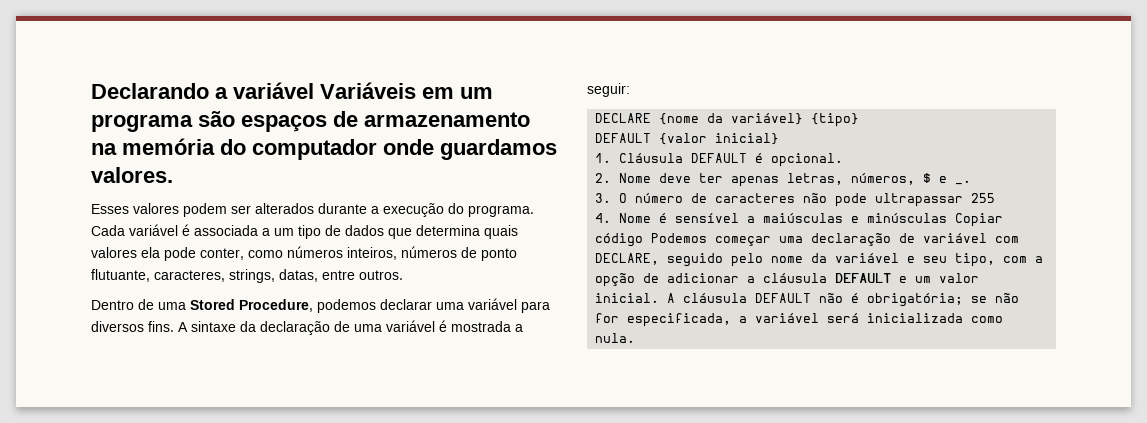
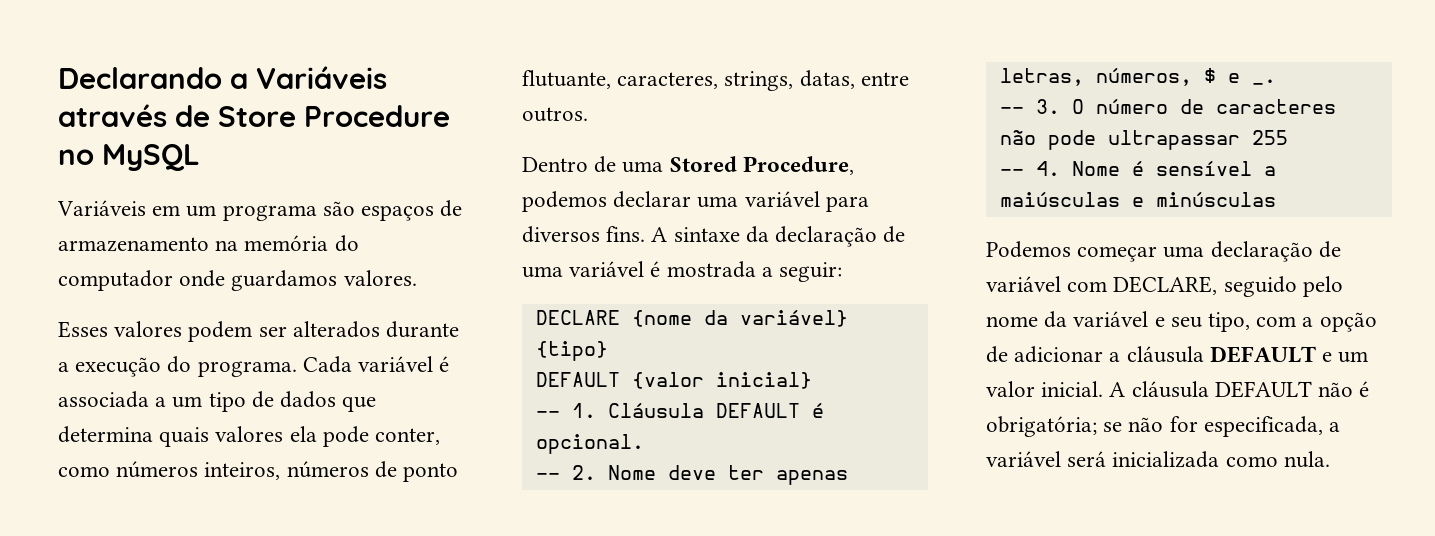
- Declarando a variável Variáveis em um programa são espaços de armazenamento na memória do computador onde guardamos valores.
+ Declarando a Variáveis através de Store Procedure no MySQL
+ Variáveis em um programa são espaços de armazenamento na memória do computador onde guardamos valores.
- 1. Cláusula DEFAULT é opcional.
+ -- 1. Cláusula DEFAULT é opcional.
- 2. Nome deve ter apenas letras, números, $ e _.
+ -- 2. Nome deve ter apenas letras, números, $ e _.
- 3. O número de caracteres não pode ultrapassar 255
+ -- 3. O número de caracteres não pode ultrapassar 255
- 4. Nome é sensível a maiúsculas e minúsculas Copiar código Podemos começar uma declaração de variável com DECLARE, seguido pelo nome da variável e seu tipo, com a opção de adicionar a cláusula DEFAULT e um valor inicial.
+ -- 4. Nome é sensível a maiúsculas e minúsculas
+ Podemos começar uma declaração de variável com DECLARE, seguido pelo nome da variável e seu tipo, com a opção de adicionar a cláusula DEFAULT e um valor inicial.

